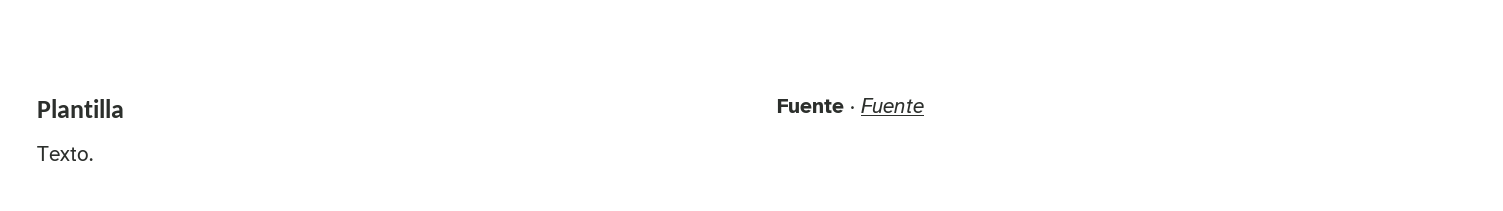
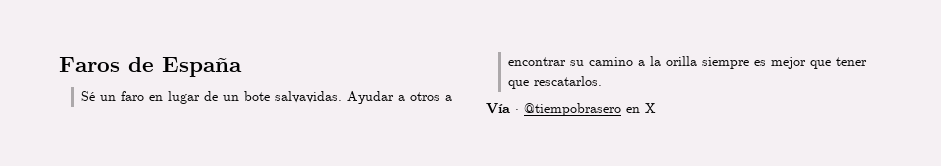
- Plantilla
- Texto.
- Fuente · Fuente
+ Faros de España
+ Sé un faro en lugar de un bote salvavidas. Ayudar a otros a encontrar su camino a la orilla siempre es mejor que tener que rescatarlos.
+ Vía · @tiempobrasero en X

